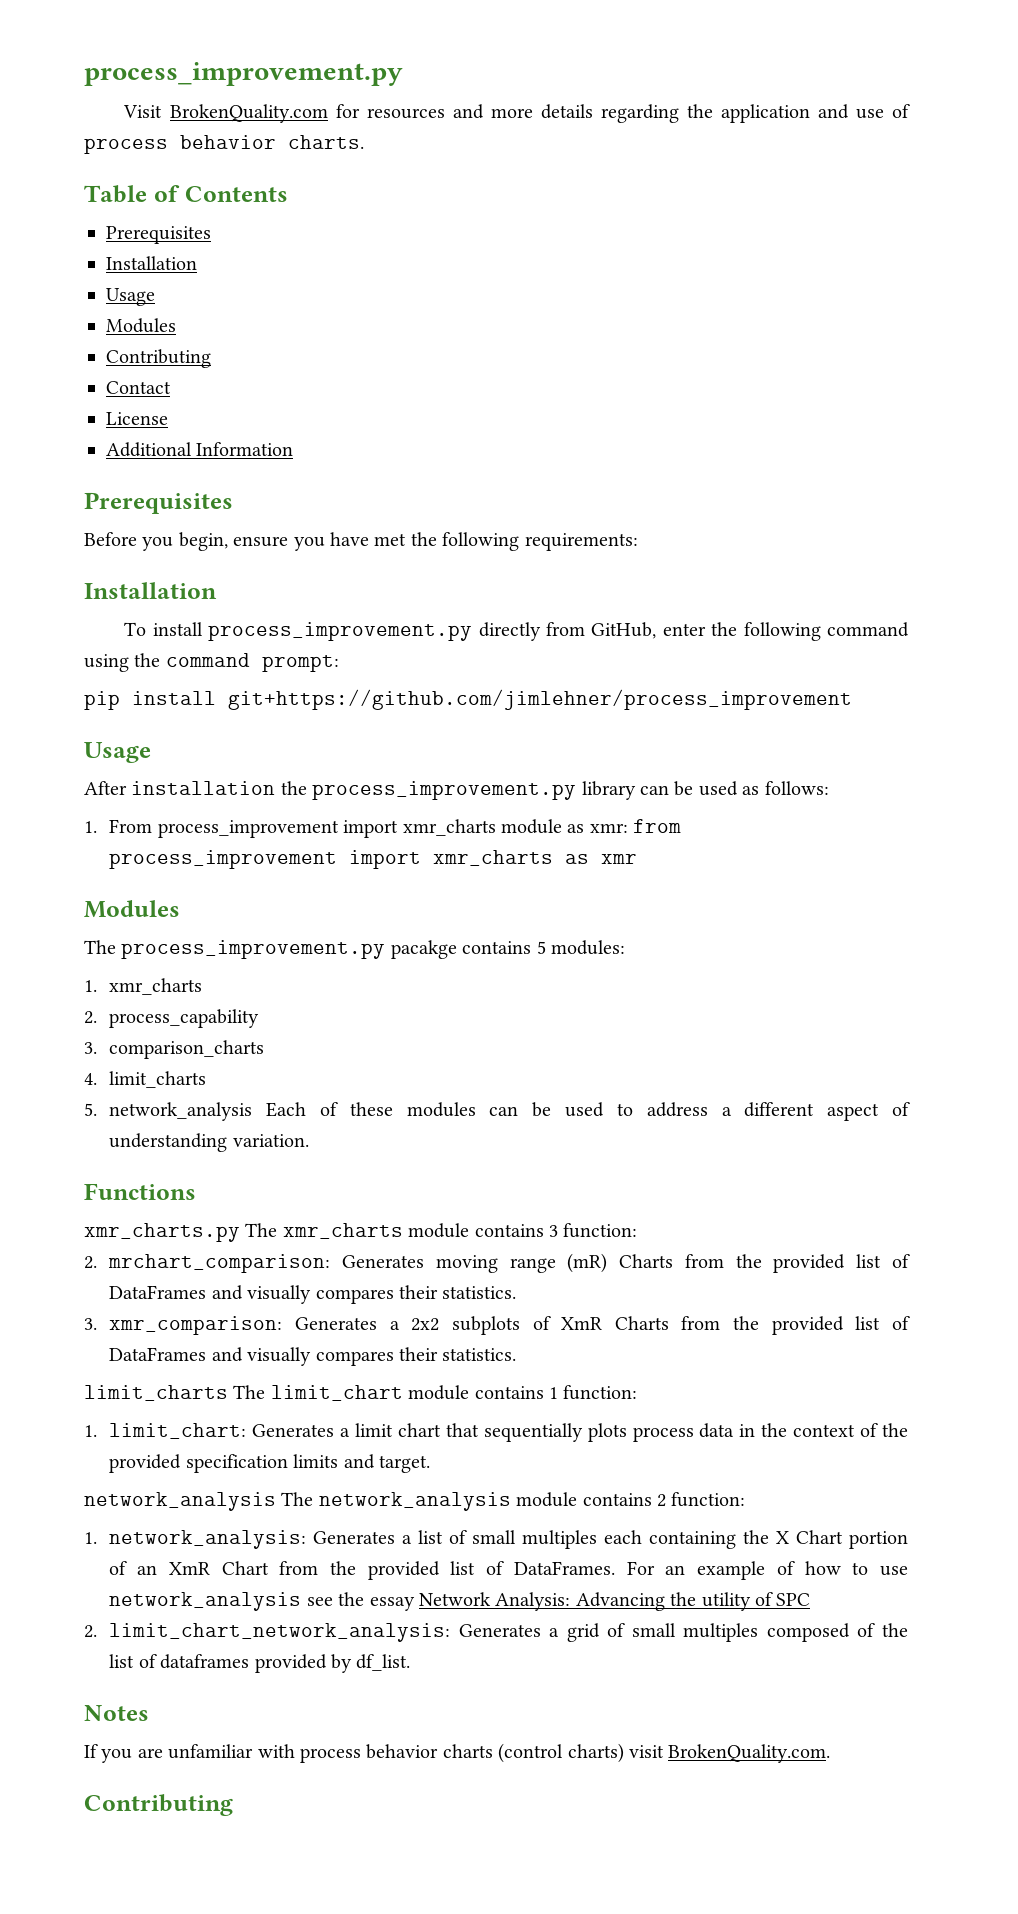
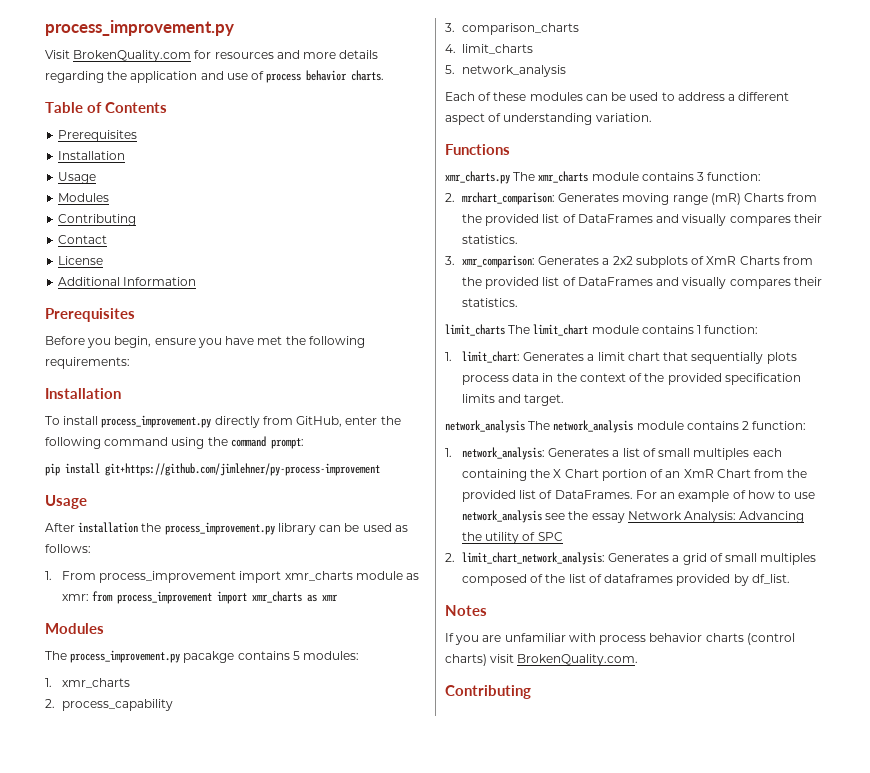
- pip install git+https://github.com/jimlehner/process_improvement
+ pip install git+https://github.com/jimlehner/py-process-improvement
- 5. network_analysis Each of these modules can be used to address a different aspect of understanding variation.
+ 5. network_analysis
+ Each of these modules can be used to address a different aspect of understanding variation.

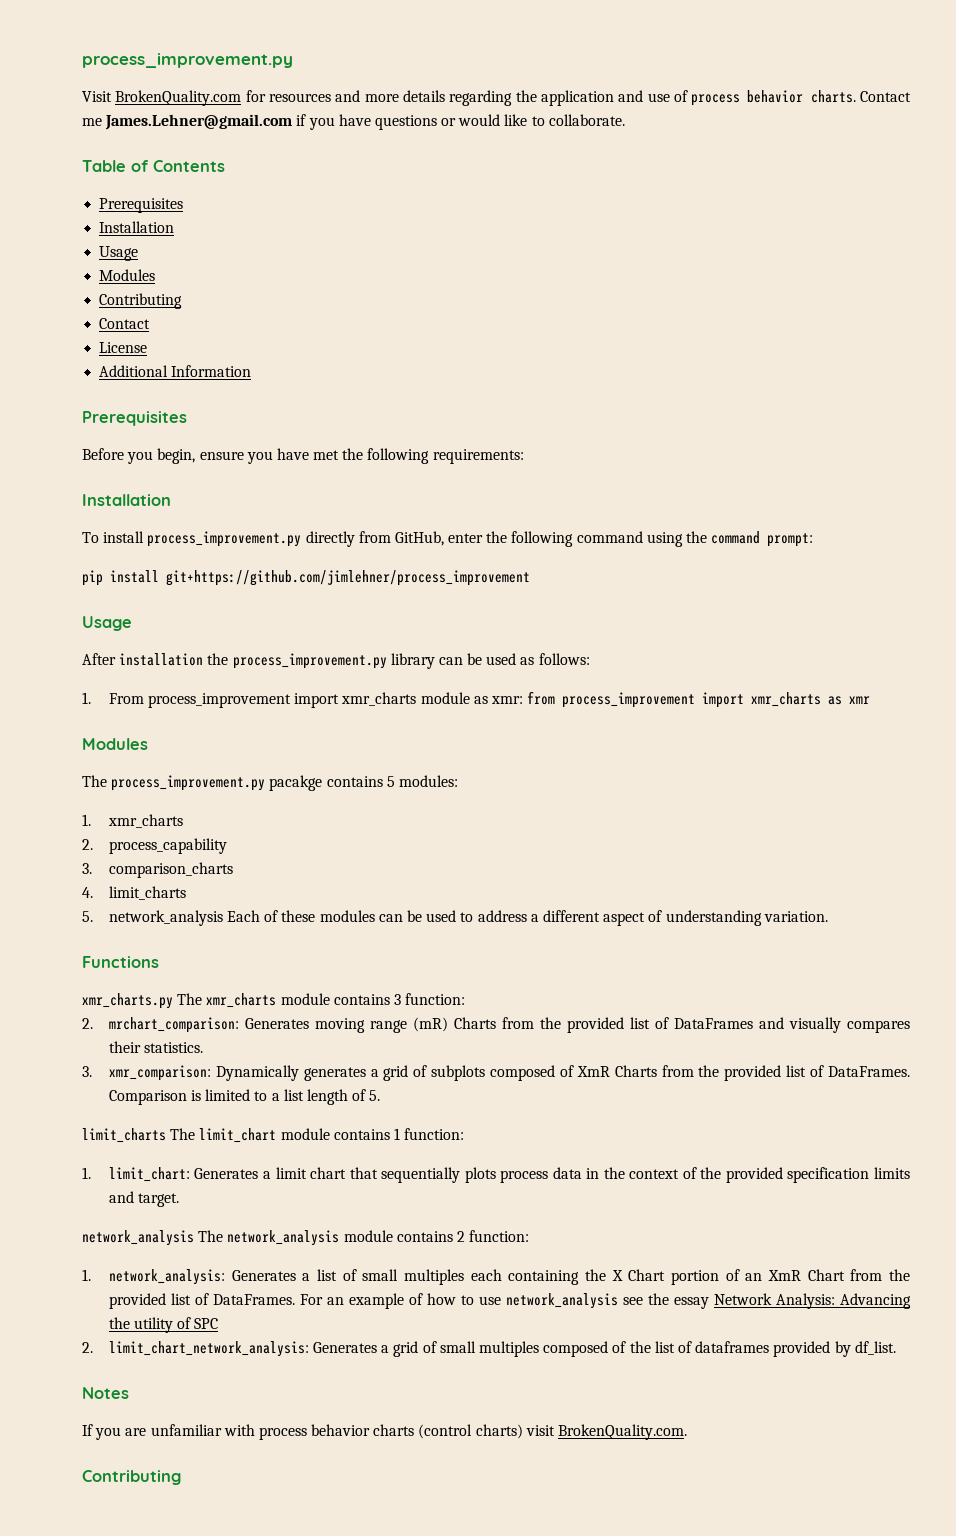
+ Contact me James.Lehner@gmail.com if you have questions or would like to collaborate.
- pip install git+https://github.com/jimlehner/py-process-improvement
+ pip install git+https://github.com/jimlehner/process_improvement
- 5. network_analysis
- Each of these modules can be used to address a different aspect of understanding variation.
+ 5. network_analysis Each of these modules can be used to address a different aspect of understanding variation.
- 3. xmr_comparison: Generates a 2x2 subplots of XmR Charts from the provided list of DataFrames and visually compares their statistics.
+ 3. xmr_comparison: Dynamically generates a grid of subplots composed of XmR Charts from the provided list of DataFrames. Comparison is limited to a list length of 5.

